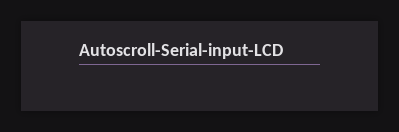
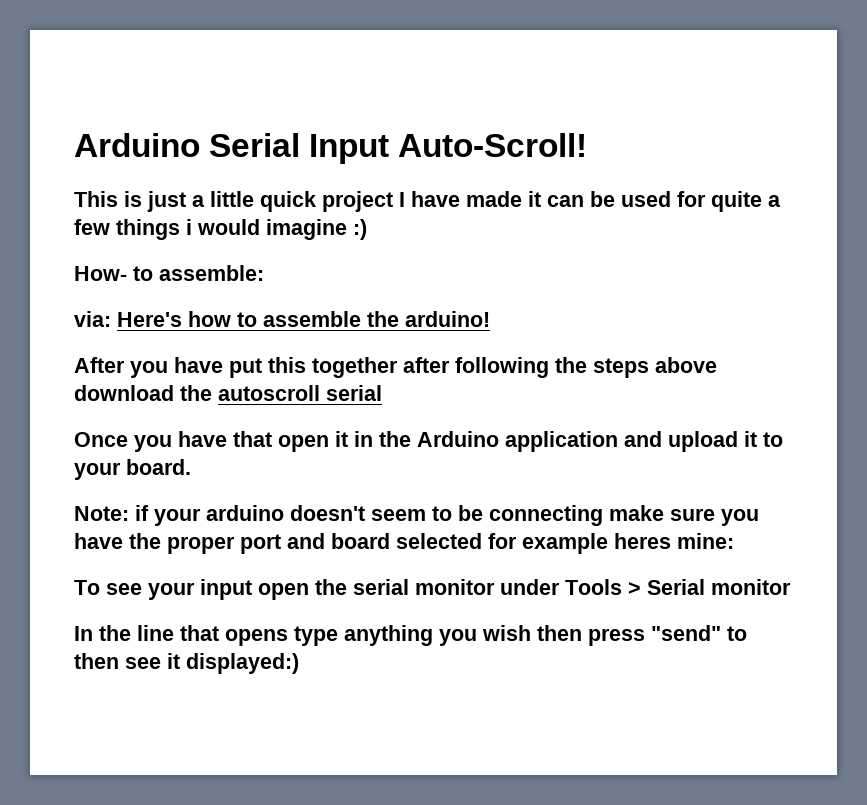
- Autoscroll-Serial-input-LCD
+ Arduino Serial Input Auto-Scroll!
+ This is just a little quick project I have made it can be used for quite a few things i would imagine :)
+ How- to assemble:
+ via: Here's how to assemble the arduino!
+ After you have put this together after following the steps above download the autoscroll serial
+ Once you have that open it in the Arduino application and upload it to your board.
+ Note: if your arduino doesn't seem to be connecting make sure you have the proper port and board selected for example heres mine:
+ To see your input open the serial monitor under Tools > Serial monitor
+ In the line that opens type anything you wish then press "send" to then see it displayed:)

